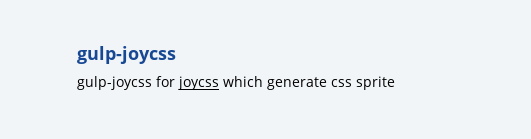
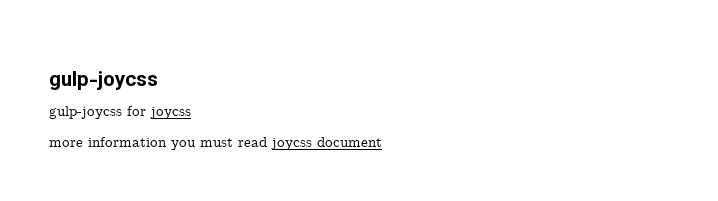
- gulp-joycss for joycss which generate css sprite
+ gulp-joycss for joycss
+ more information you must read joycss document

